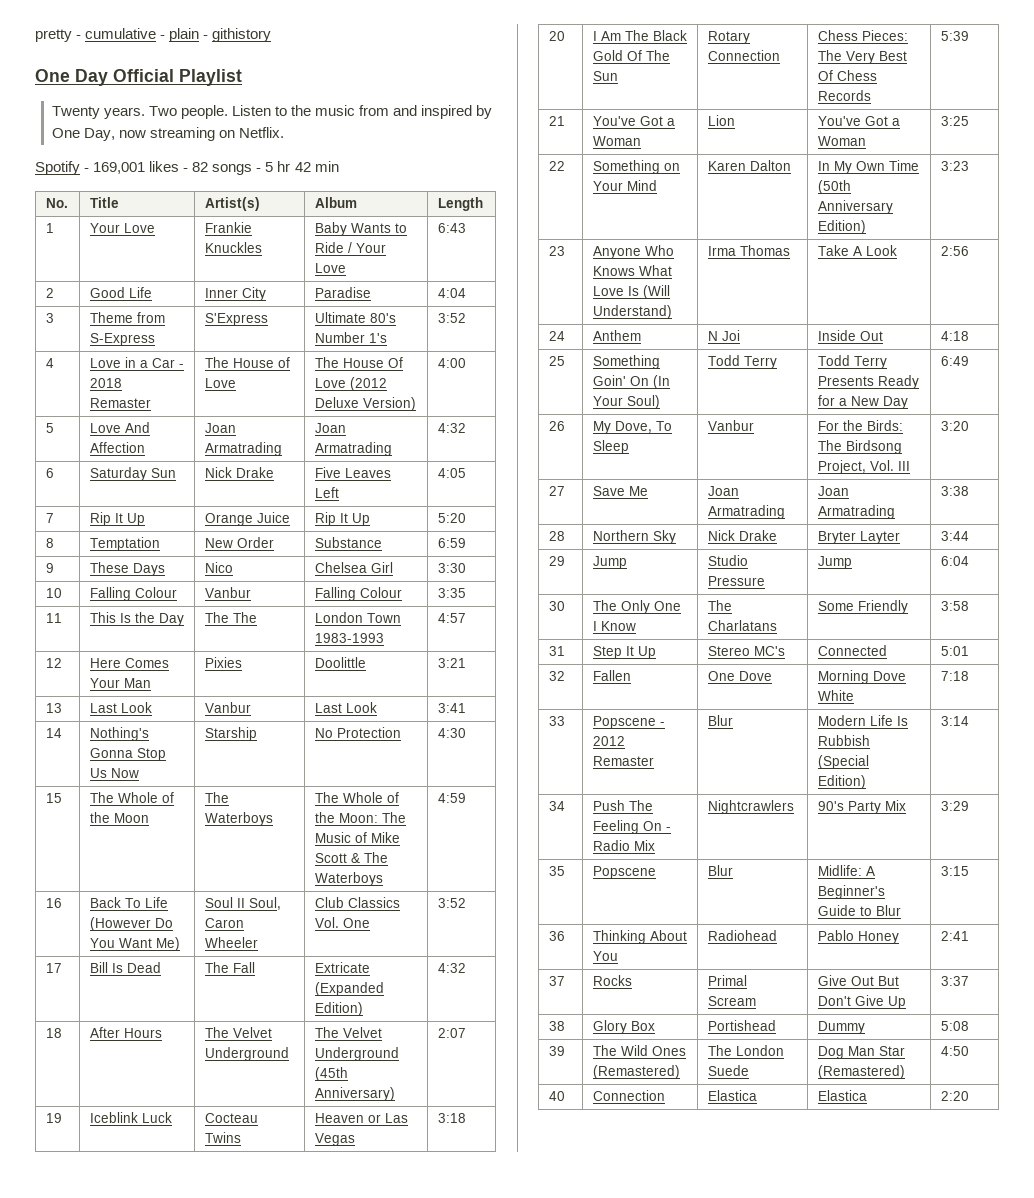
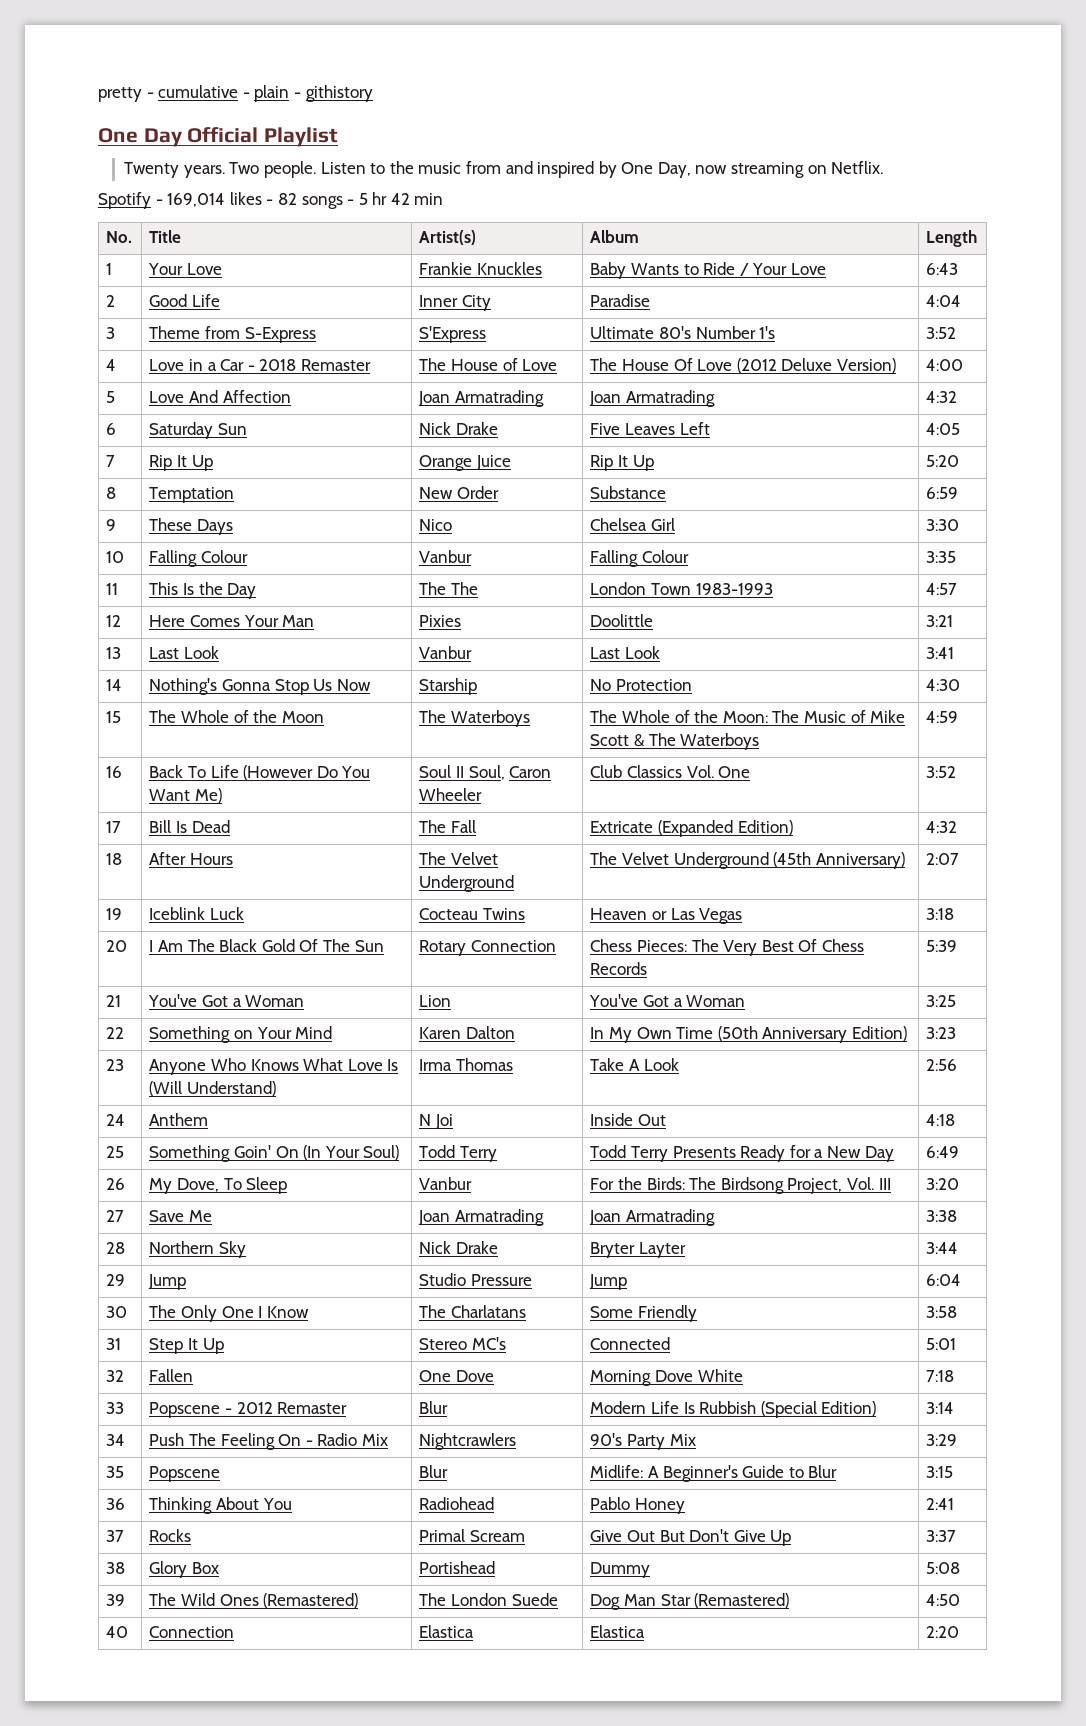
- Spotify - 169,001 likes - 82 songs - 5 hr 42 min
+ Spotify - 169,014 likes - 82 songs - 5 hr 42 min

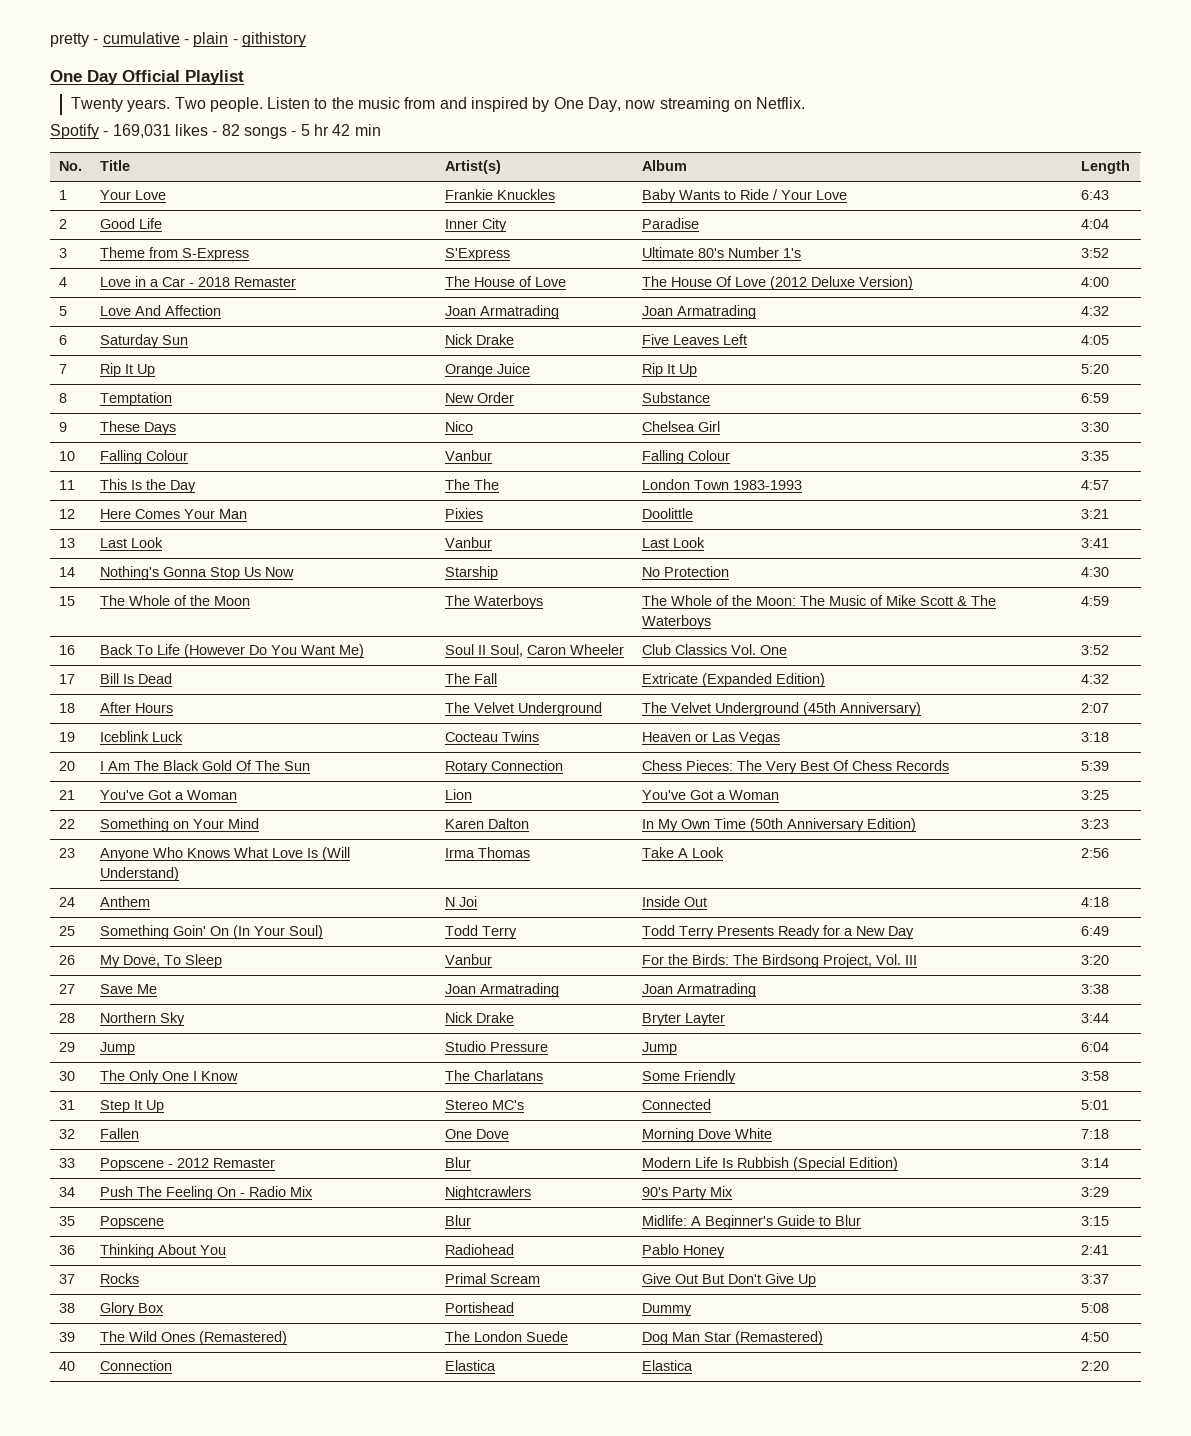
- Spotify - 169,014 likes - 82 songs - 5 hr 42 min
+ Spotify - 169,031 likes - 82 songs - 5 hr 42 min

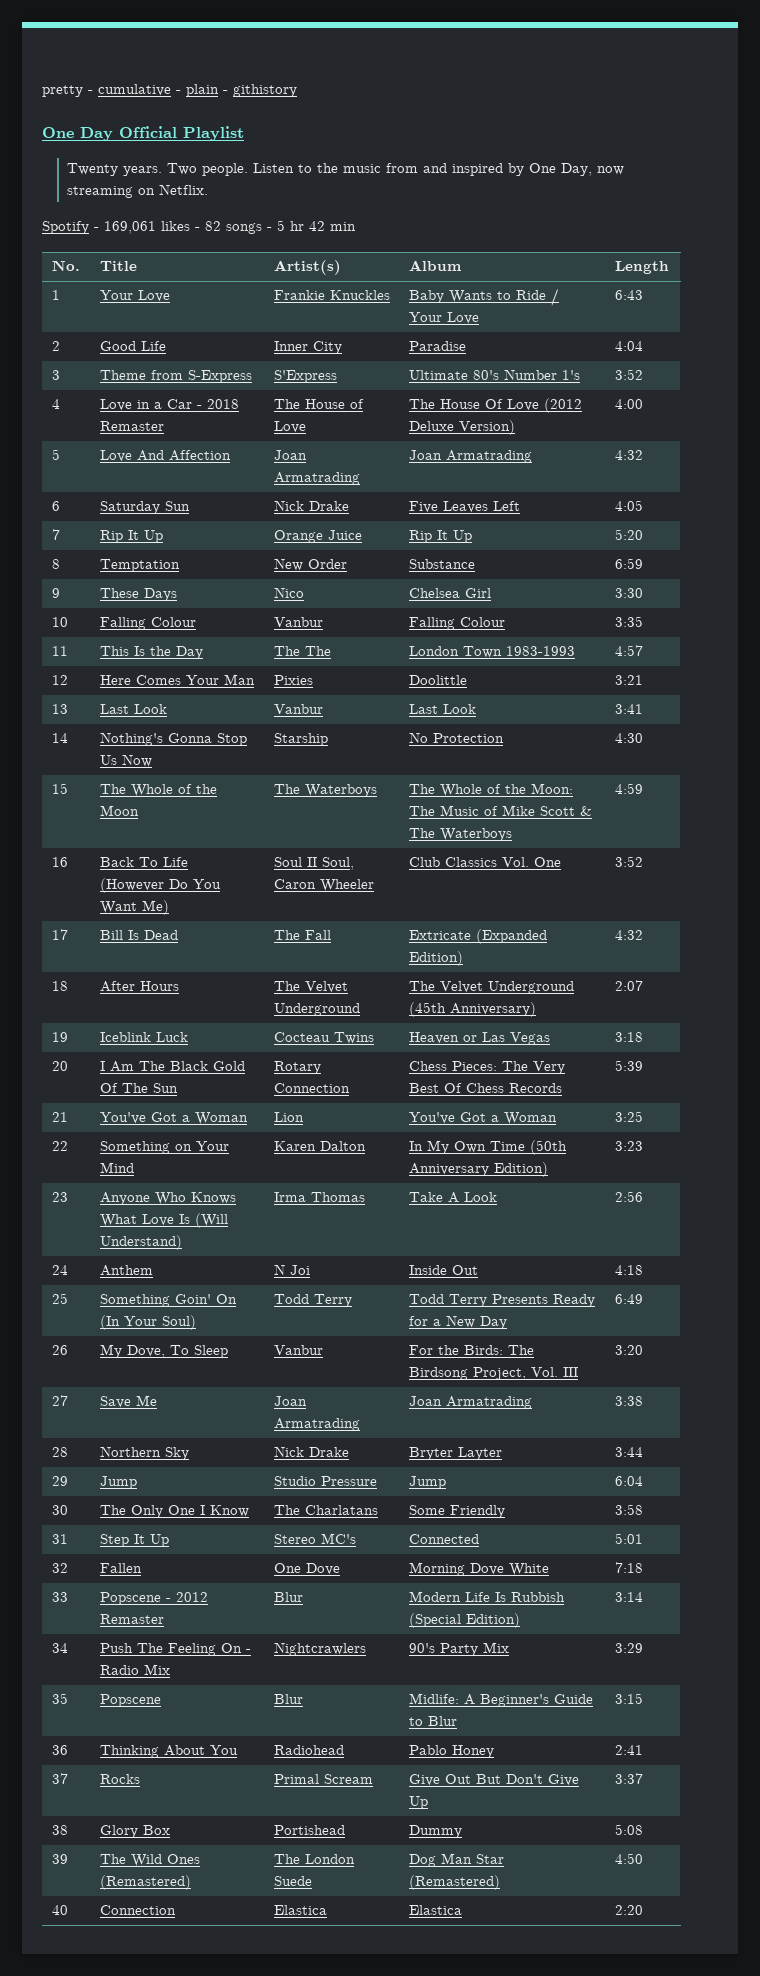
- Spotify - 169,031 likes - 82 songs - 5 hr 42 min
+ Spotify - 169,061 likes - 82 songs - 5 hr 42 min

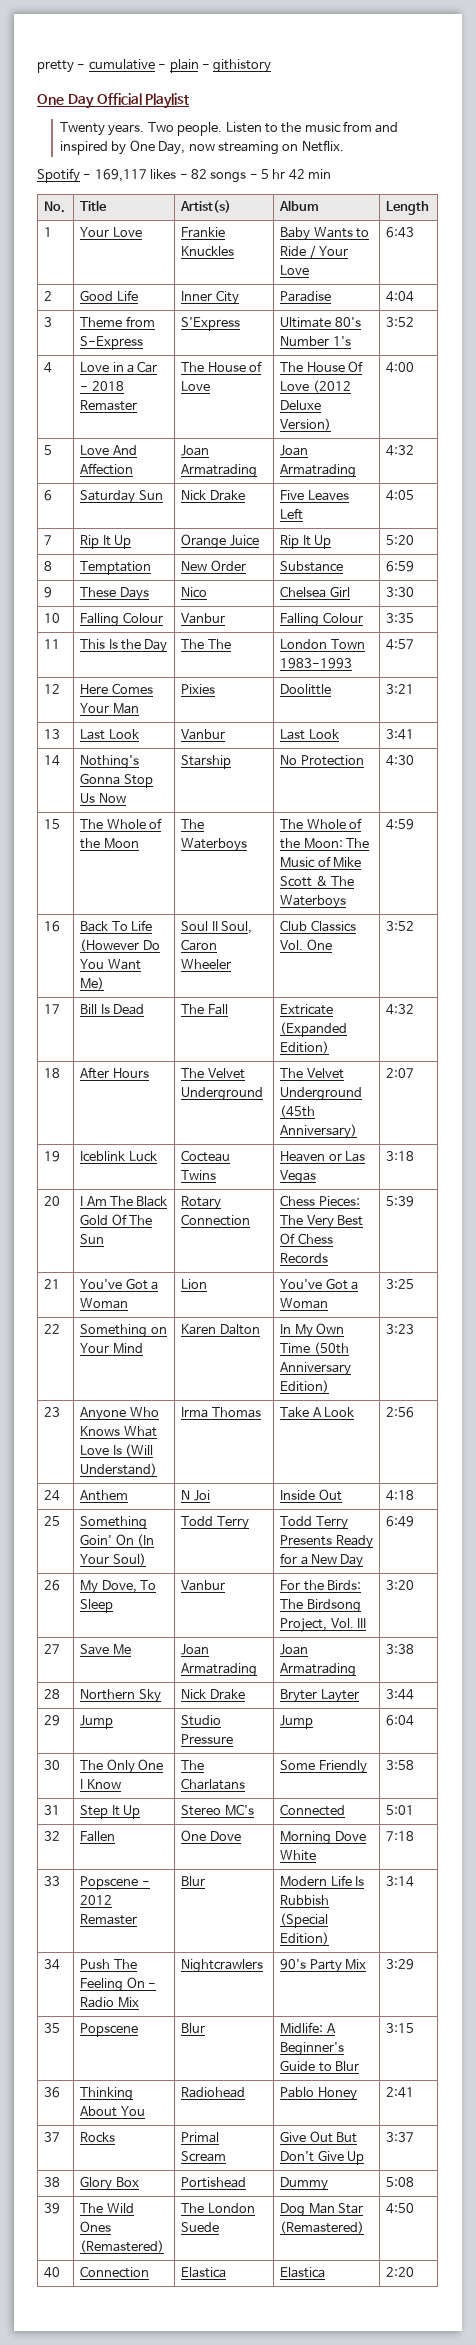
- Spotify - 169,061 likes - 82 songs - 5 hr 42 min
+ Spotify - 169,117 likes - 82 songs - 5 hr 42 min

